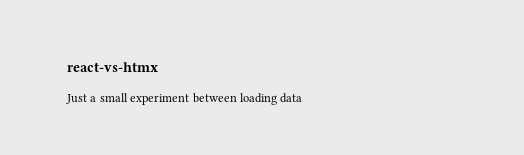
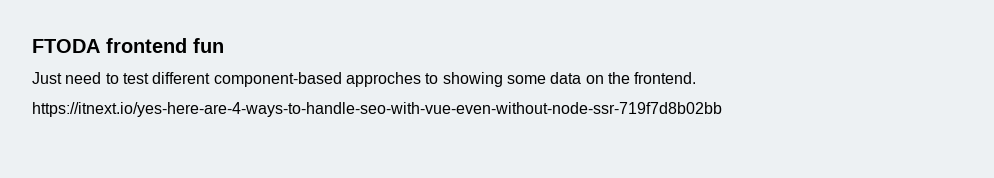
- react-vs-htmx
- Just a small experiment between loading data
+ FTODA frontend fun
+ Just need to test different component-based approches to showing some data on the frontend.
+ https://itnext.io/yes-here-are-4-ways-to-handle-seo-with-vue-even-without-node-ssr-719f7d8b02bb

